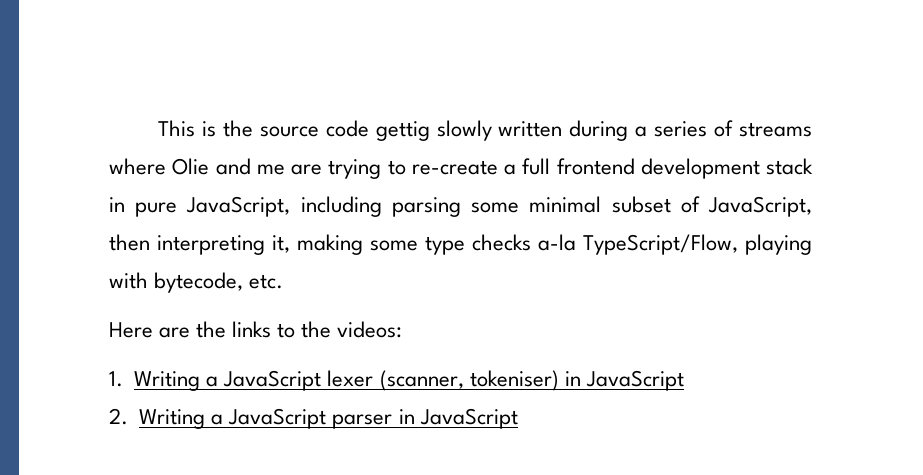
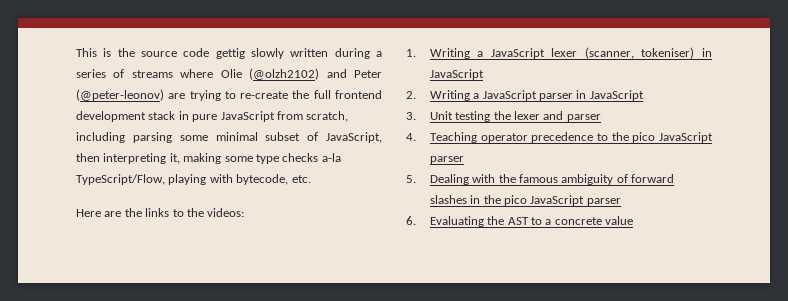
- This is the source code gettig slowly written during a series of streams where Olie and me are trying to re-create a full frontend development stack in pure JavaScript, including parsing some minimal subset of JavaScript, then interpreting it, making some type checks a-la TypeScript/Flow, playing with bytecode, etc.
+ This is the source code gettig slowly written during a series of streams where Olie (@olzh2102) and Peter (@peter-leonov) are trying to re-create the full frontend development stack in pure JavaScript from scratch, including parsing some minimal subset of JavaScript, then interpreting it, making some type checks a-la TypeScript/Flow, playing with bytecode, etc.
+ 3. Unit testing the lexer and parser
+ 4. Teaching operator precedence to the pico JavaScript parser
+ 5. Dealing with the famous ambiguity of forward slashes in the pico JavaScript parser
+ 6. Evaluating the AST to a concrete value

